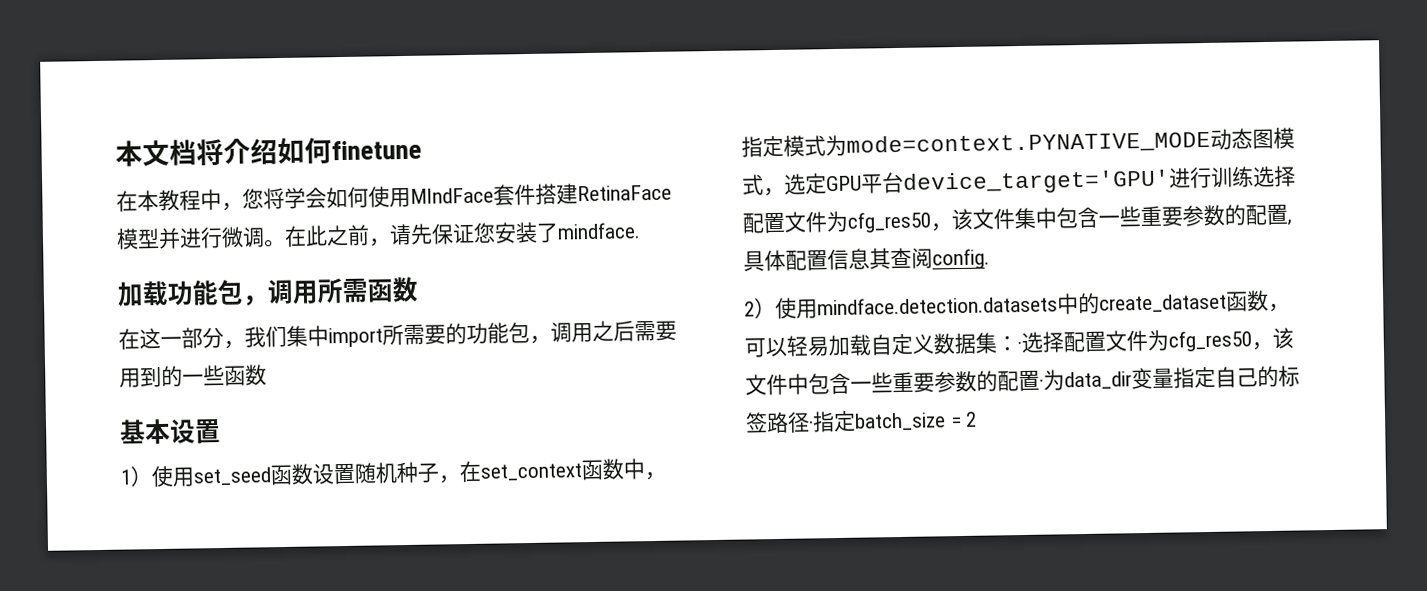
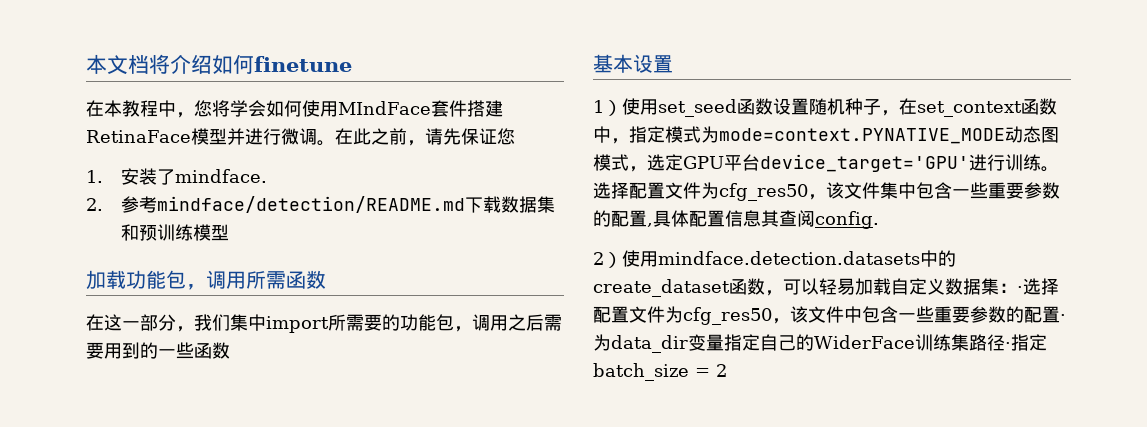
- 在此之前，请先保证您安装了mindface.
+ 在此之前，请先保证您
+ 1.安装了mindface.
+ 2.参考mindface/detection/README.md下载数据集和预训练模型
- 1）使用set_seed函数设置随机种子，在set_context函数中，指定模式为mode=context.PYNATIVE_MODE动态图模式，选定GPU平台device_target='GPU'进行训练选择配置文件为cfg_res50，该文件集中包含一些重要参数的配置,具体配置信息其查阅config.
+ 1）使用set_seed函数设置随机种子，在set_context函数中，指定模式为mode=context.PYNATIVE_MODE动态图模式，选定GPU平台device_target='GPU'进行训练。选择配置文件为cfg_res50，该文件集中包含一些重要参数的配置,具体配置信息其查阅config.
- 2）使用mindface.detection.datasets中的create_dataset函数，可以轻易加载自定义数据集：·选择配置文件为cfg_res50，该文件中包含一些重要参数的配置·为data_dir变量指定自己的标签路径·指定batch_size = 2
+ 2）使用mindface.detection.datasets中的create_dataset函数，可以轻易加载自定义数据集：·选择配置文件为cfg_res50，该文件中包含一些重要参数的配置·为data_dir变量指定自己的WiderFace训练集路径·指定batch_size = 2

